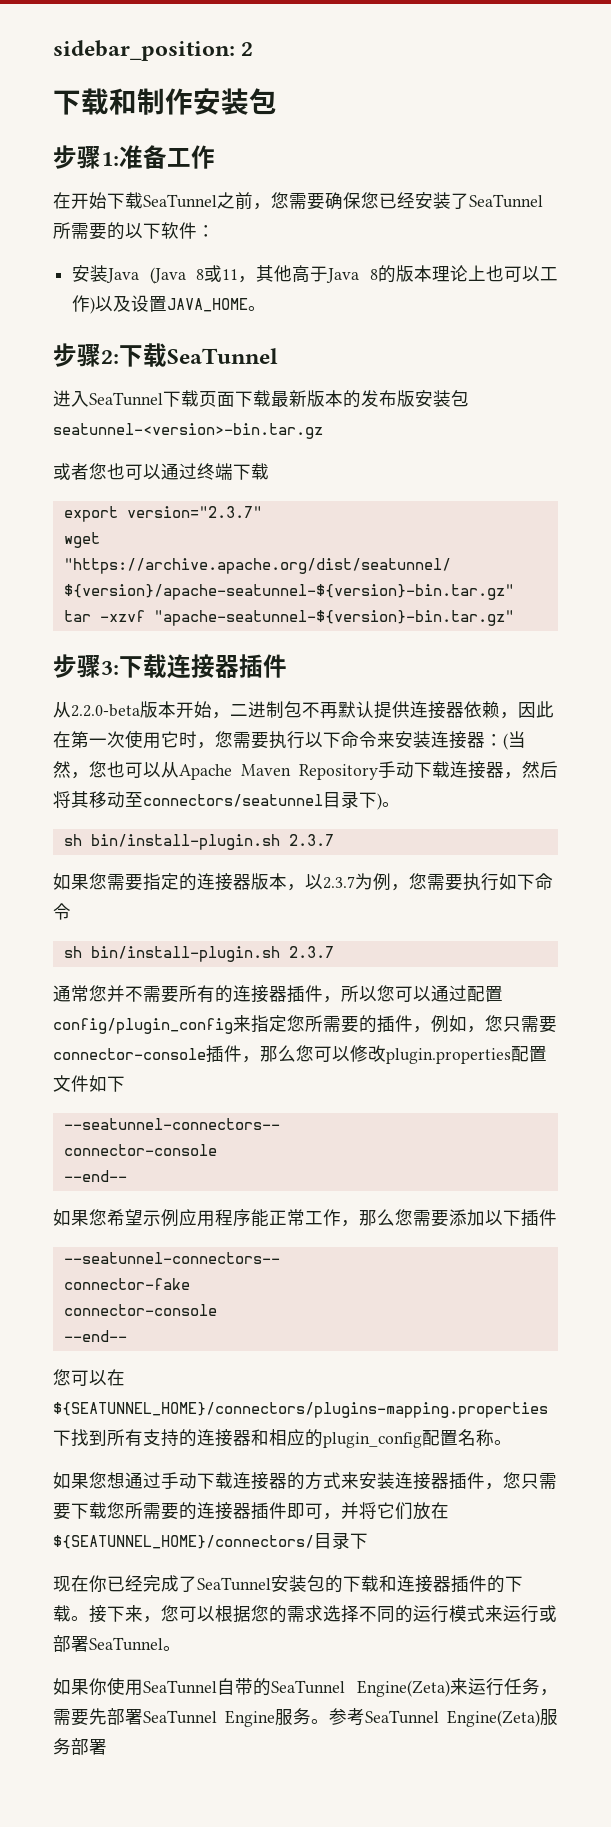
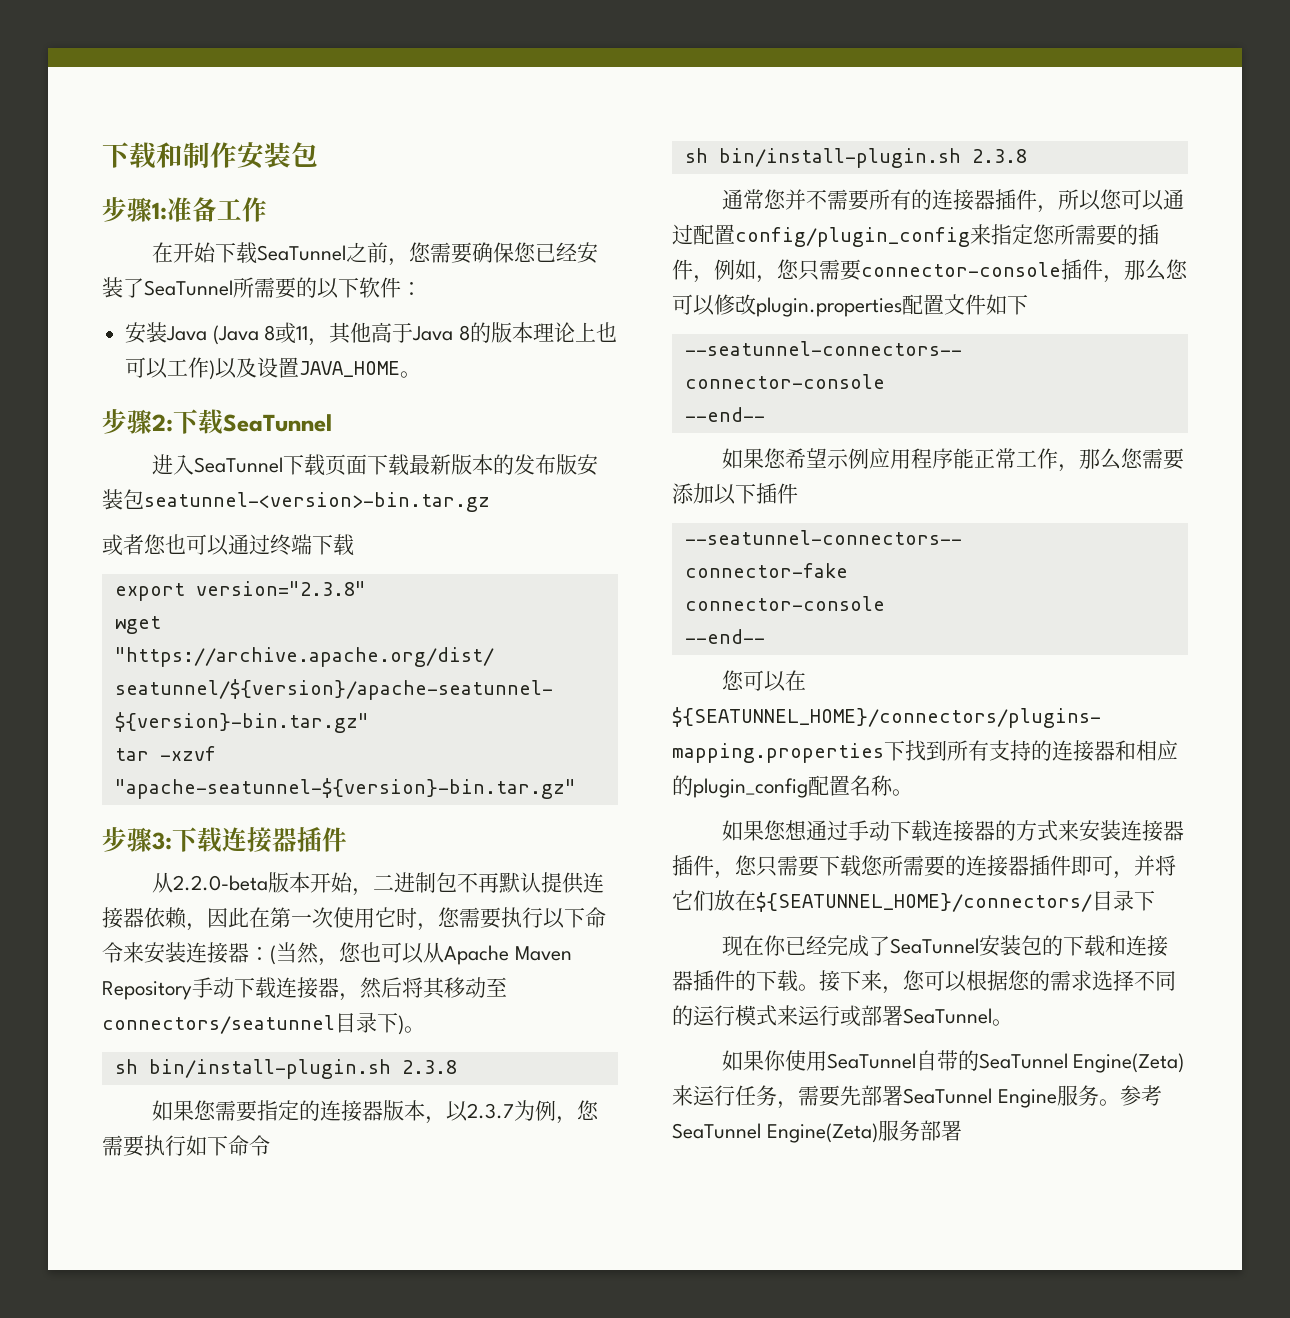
- sidebar_position: 2
- export version="2.3.7"
+ export version="2.3.8"
  从2.2.0-beta版本开始，二进制包不再默认提供连接器依赖，因此在第一次使用它时，您需要执行以下命令来安装连接器：(当然，您也可以从Apache Maven Repository手动下载连接器，然后将其移动至connectors/seatunnel目录下)。
- sh bin/install-plugin.sh 2.3.7
+ sh bin/install-plugin.sh 2.3.8
  如果您需要指定的连接器版本，以2.3.7为例，您需要执行如下命令
- sh bin/install-plugin.sh 2.3.7
+ sh bin/install-plugin.sh 2.3.8

